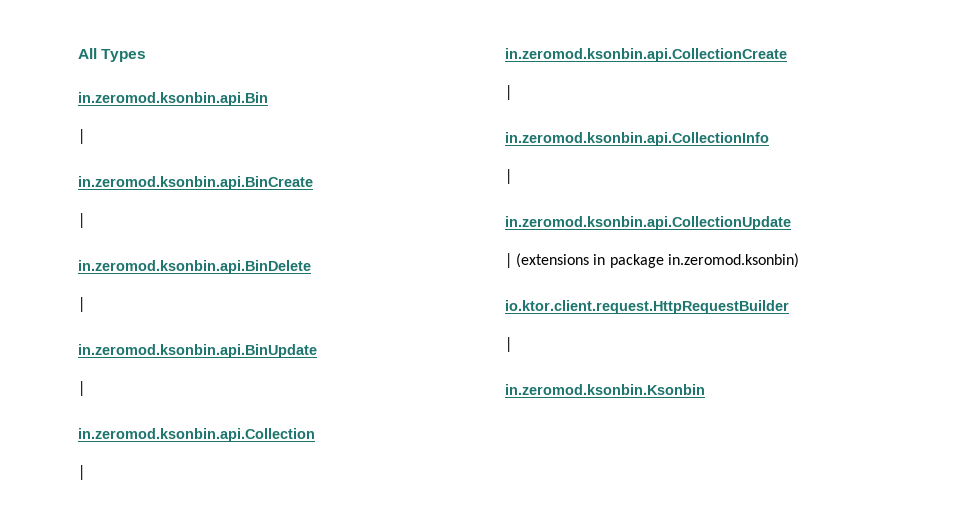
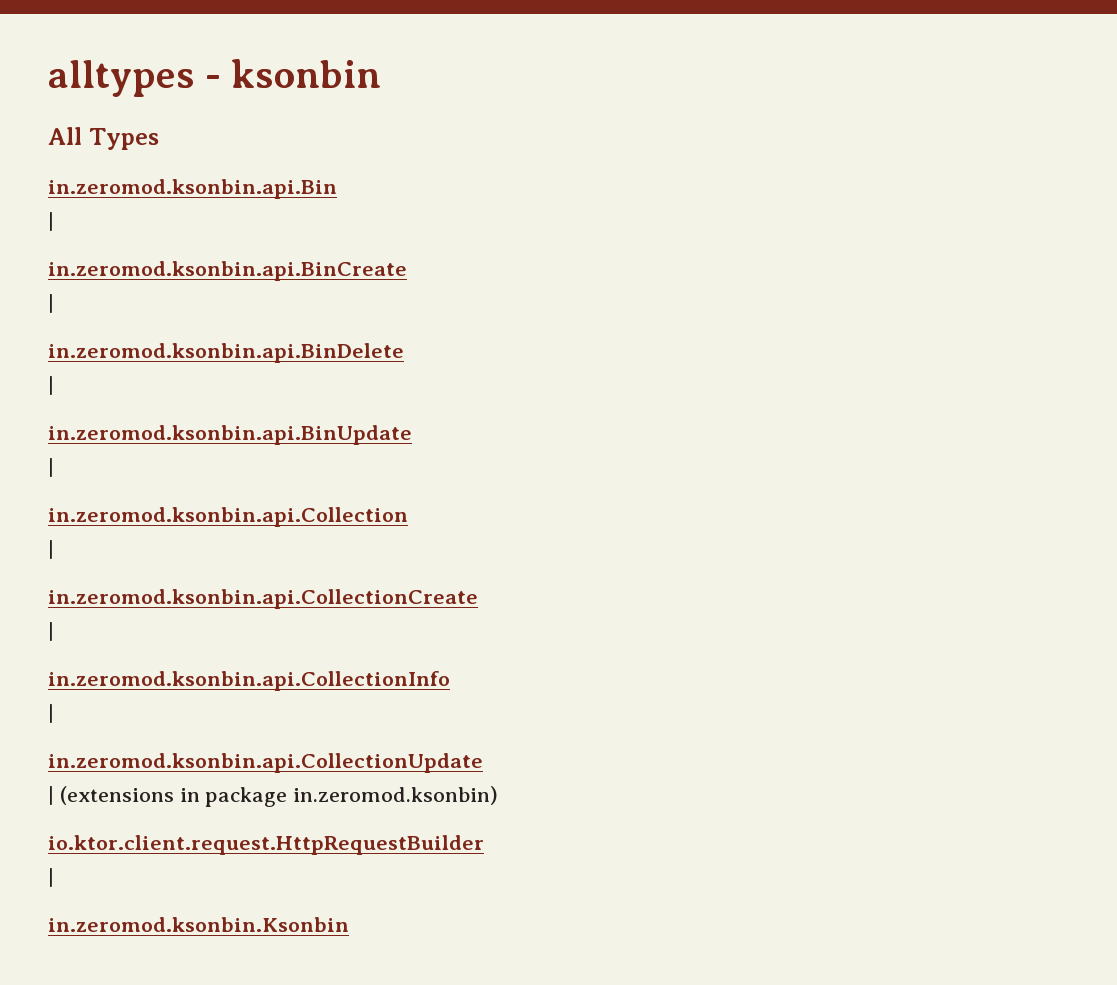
+ alltypes - ksonbin

